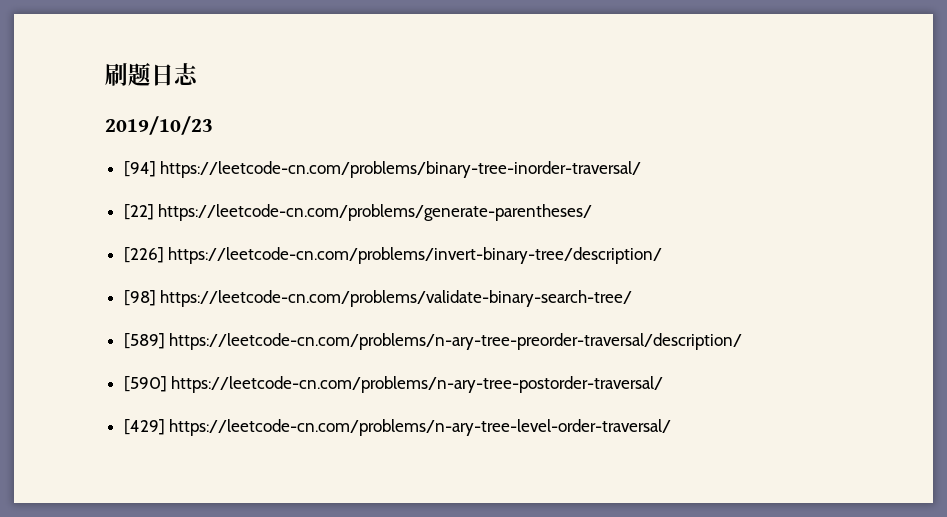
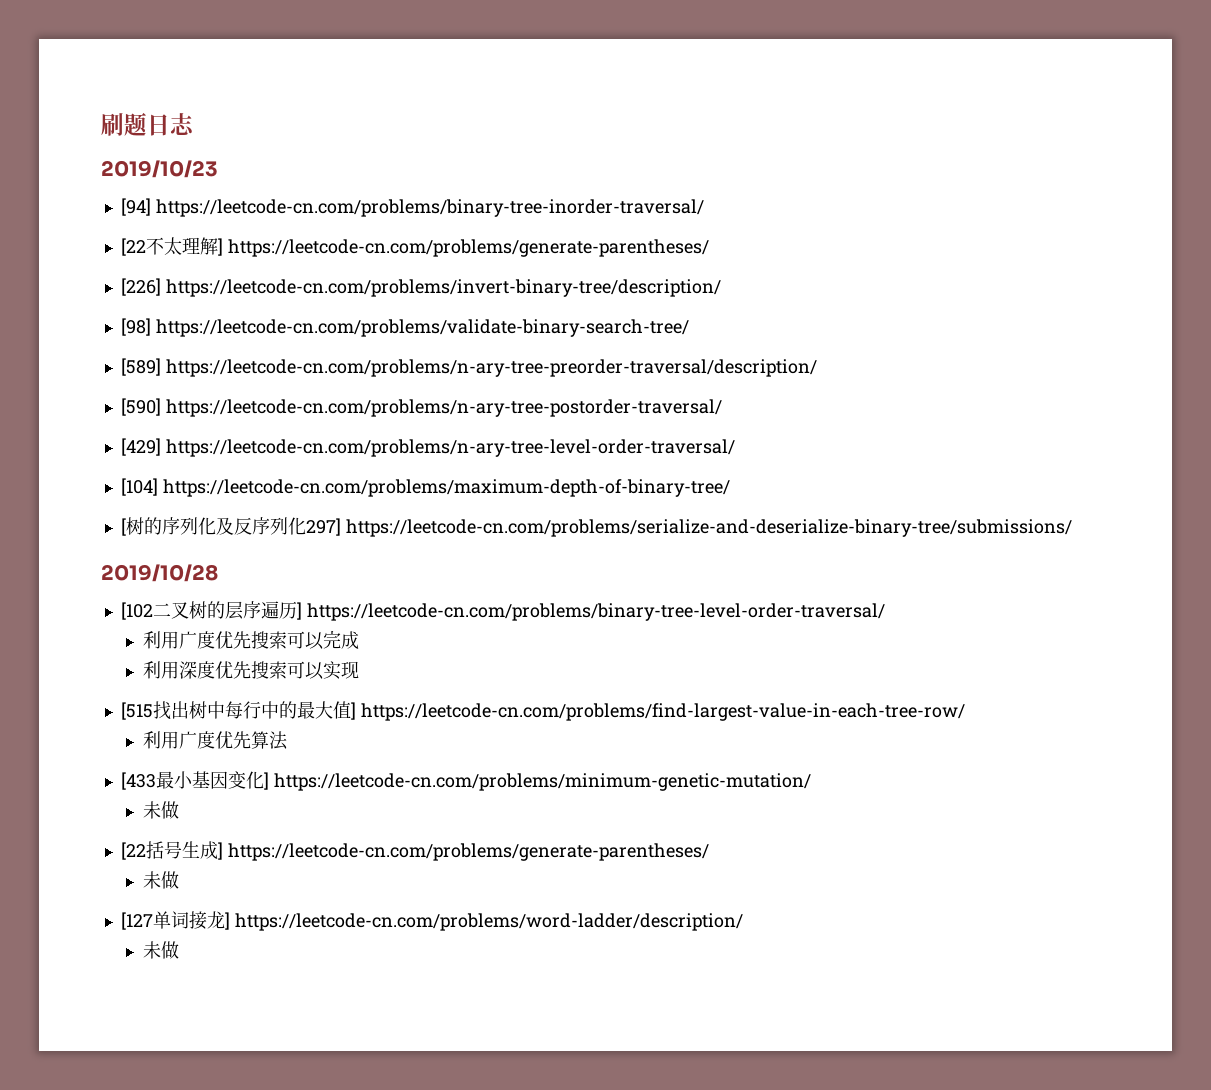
- [22] https://leetcode-cn.com/problems/generate-parentheses/
+ [22不太理解] https://leetcode-cn.com/problems/generate-parentheses/
+ [104] https://leetcode-cn.com/problems/maximum-depth-of-binary-tree/
+ [树的序列化及反序列化297] https://leetcode-cn.com/problems/serialize-and-deserialize-binary-tree/submissions/
+ 2019/10/28
+ [102二叉树的层序遍历] https://leetcode-cn.com/problems/binary-tree-level-order-traversal/
+ 利用广度优先搜索可以完成
+ 利用深度优先搜索可以实现
+ [515找出树中每行中的最大值] https://leetcode-cn.com/problems/find-largest-value-in-each-tree-row/
+ 利用广度优先算法
+ [433最小基因变化] https://leetcode-cn.com/problems/minimum-genetic-mutation/
+ 未做
+ [22括号生成] https://leetcode-cn.com/problems/generate-parentheses/
+ 未做
+ [127单词接龙] https://leetcode-cn.com/problems/word-ladder/description/
+ 未做

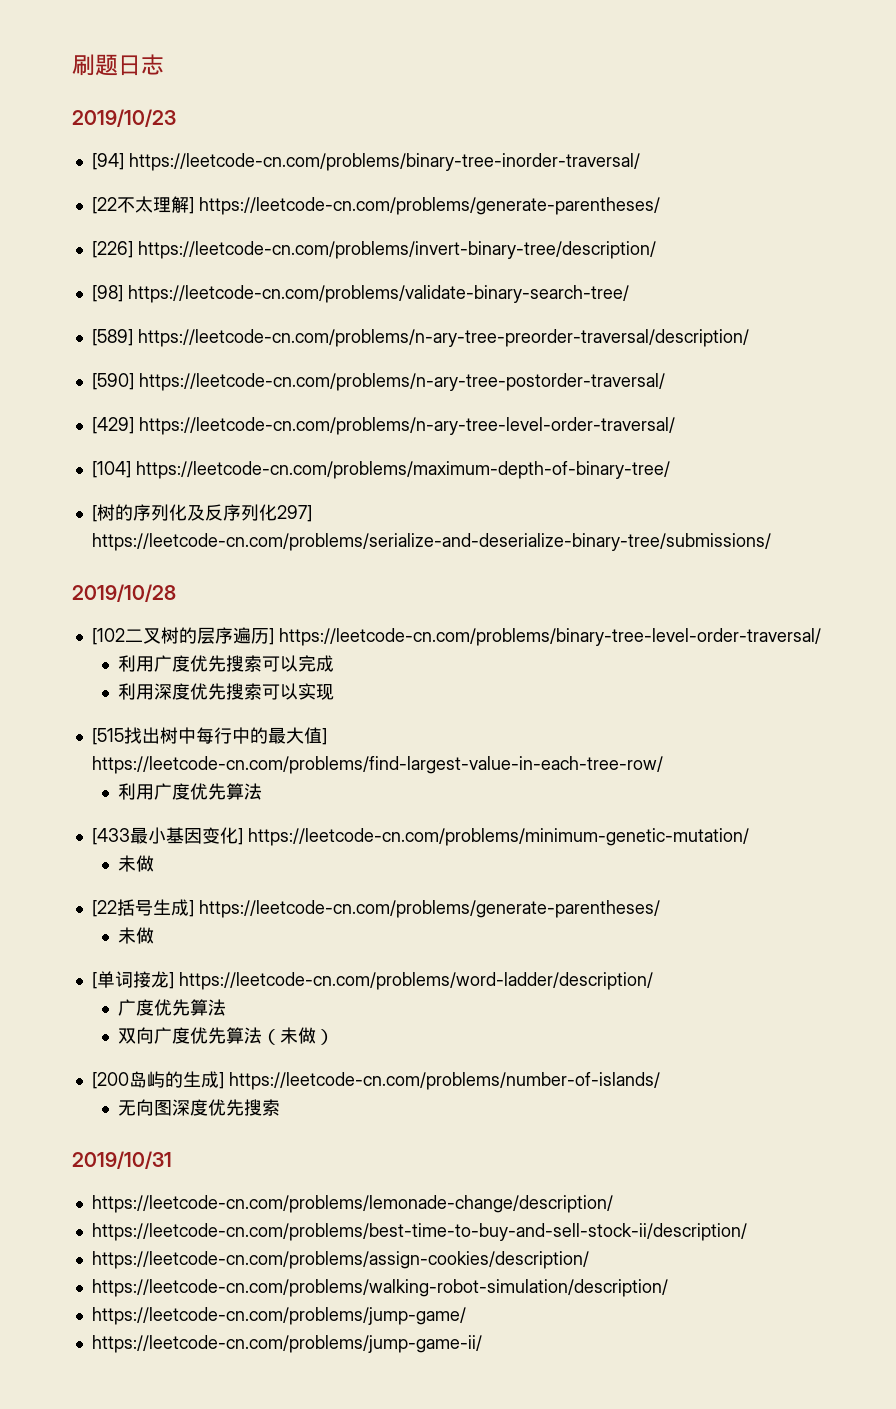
- [127单词接龙] https://leetcode-cn.com/problems/word-ladder/description/
- 未做
+ [单词接龙] https://leetcode-cn.com/problems/word-ladder/description/
+ 广度优先算法
+ 双向广度优先算法（未做）
+ [200岛屿的生成] https://leetcode-cn.com/problems/number-of-islands/
+ 无向图深度优先搜索
+ 2019/10/31
+ https://leetcode-cn.com/problems/lemonade-change/description/
+ https://leetcode-cn.com/problems/best-time-to-buy-and-sell-stock-ii/description/
+ https://leetcode-cn.com/problems/assign-cookies/description/
+ https://leetcode-cn.com/problems/walking-robot-simulation/description/
+ https://leetcode-cn.com/problems/jump-game/
+ https://leetcode-cn.com/problems/jump-game-ii/

